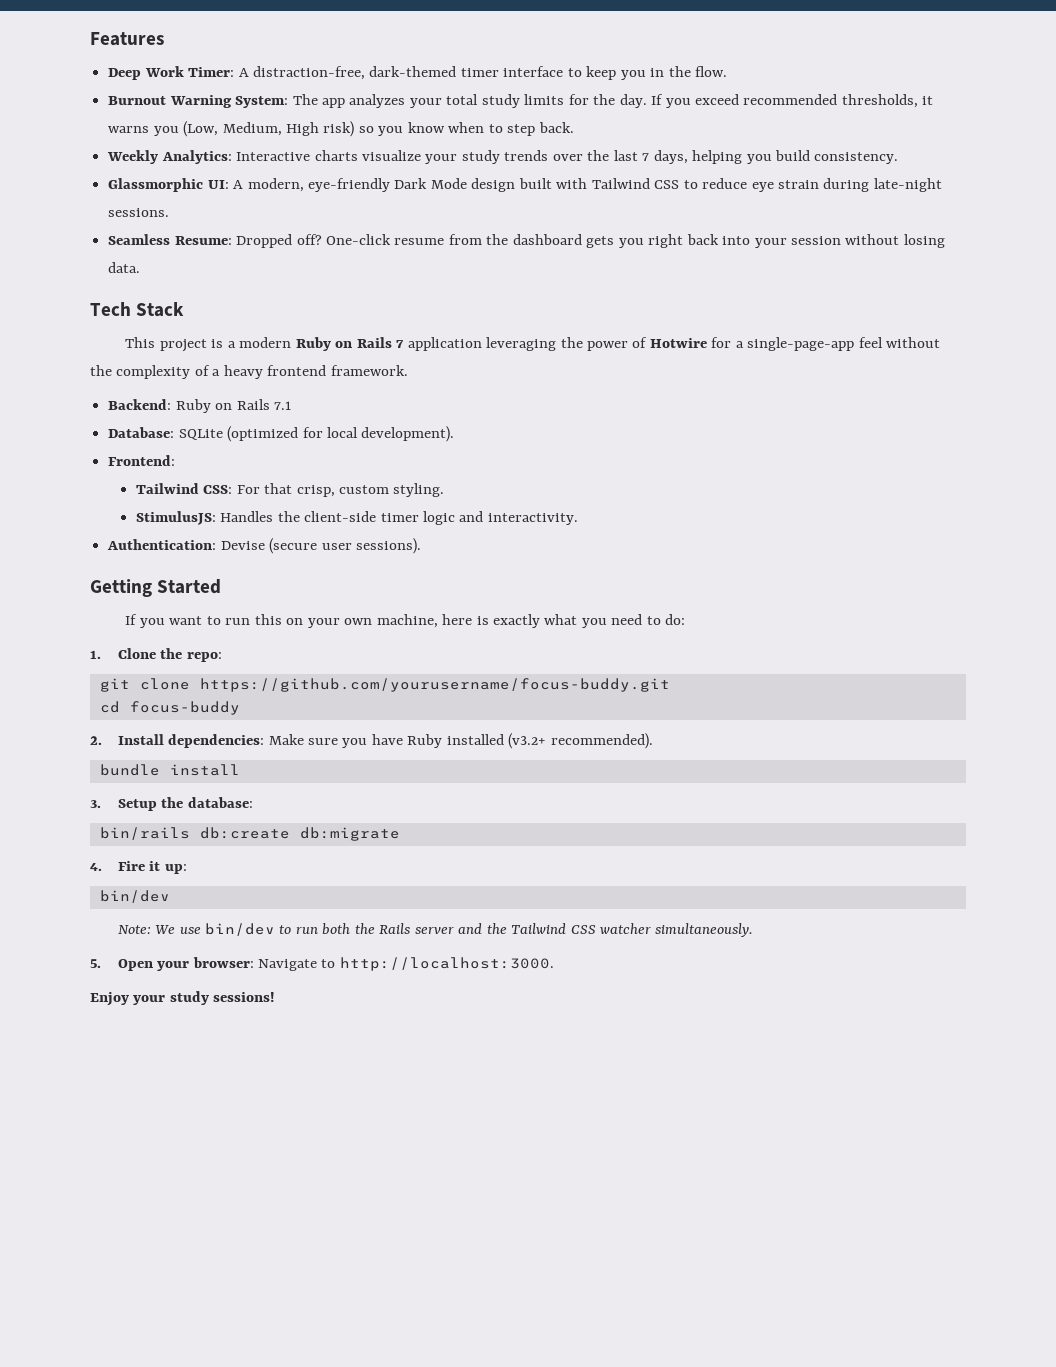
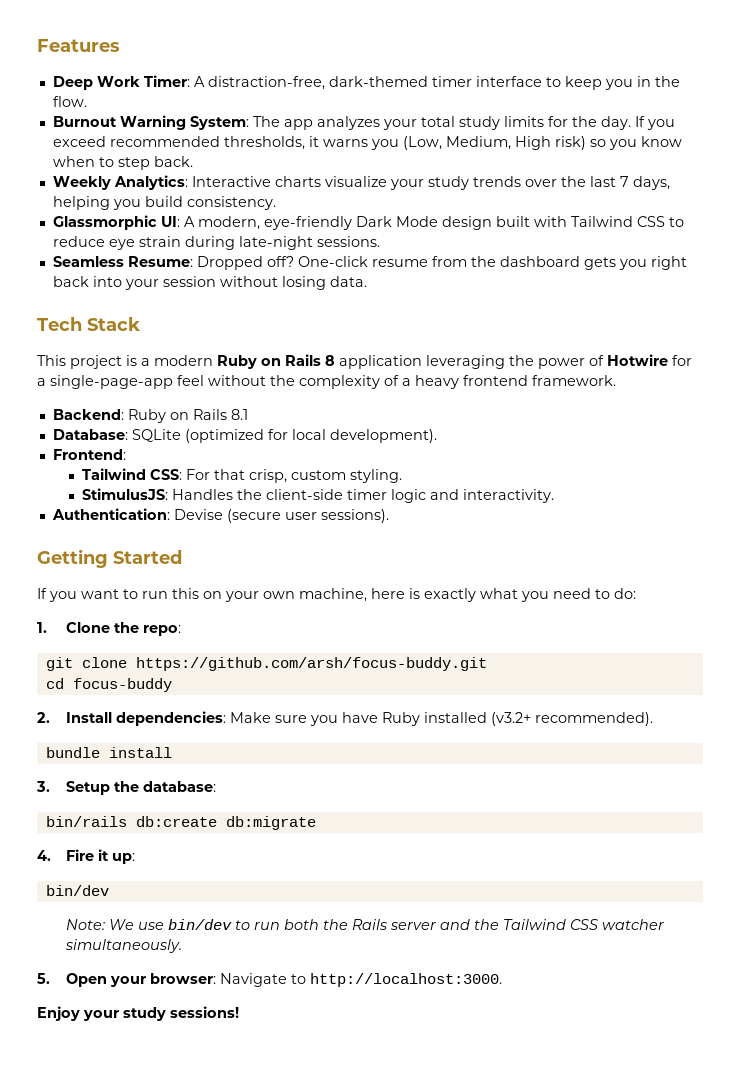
- This project is a modern Ruby on Rails 7 application leveraging the power of Hotwire for a single-page-app feel without the complexity of a heavy frontend framework.
+ This project is a modern Ruby on Rails 8 application leveraging the power of Hotwire for a single-page-app feel without the complexity of a heavy frontend framework.
- Backend: Ruby on Rails 7.1
+ Backend: Ruby on Rails 8.1
- git clone https://github.com/yourusername/focus-buddy.git
+ git clone https://github.com/arsh/focus-buddy.git

